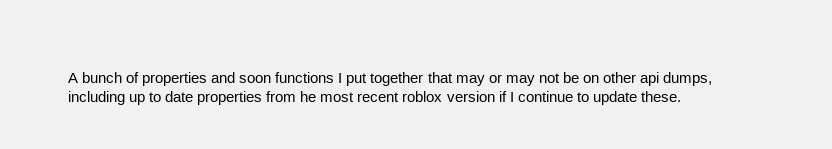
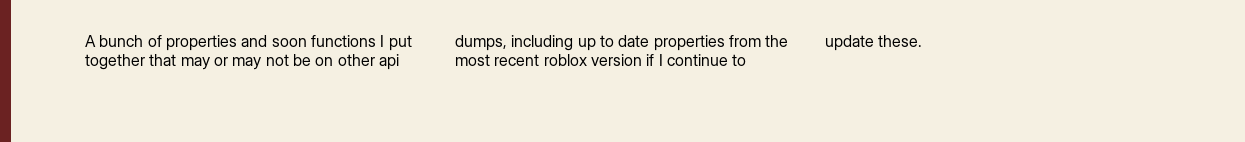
- A bunch of properties and soon functions I put together that may or may not be on other api dumps, including up to date properties from he most recent roblox version if I continue to update these.
+ A bunch of properties and soon functions I put together that may or may not be on other api dumps, including up to date properties from the most recent roblox version if I continue to update these.

